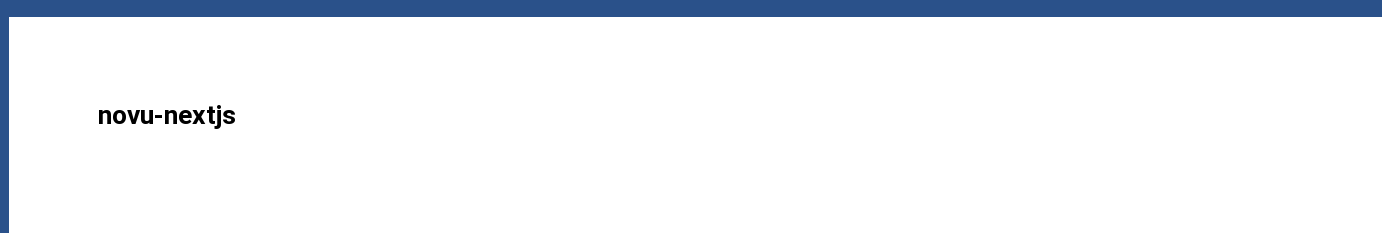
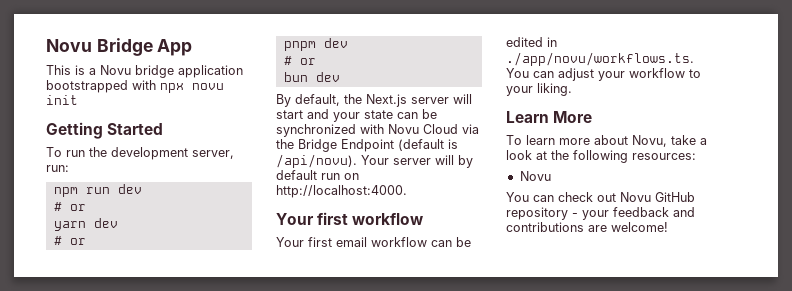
- novu-nextjs
+ Novu Bridge App
+ This is a Novu bridge application bootstrapped with npx novu init
+ Getting Started
+ To run the development server, run:
+ npm run dev
+ # or
+ yarn dev
+ # or
+ pnpm dev
+ # or
+ bun dev
+ By default, the Next.js server will start and your state can be synchronized with Novu Cloud via the Bridge Endpoint (default is /api/novu). Your server will by default run on http://localhost:4000.
+ Your first workflow
+ Your first email workflow can be edited in ./app/novu/workflows.ts. You can adjust your workflow to your liking.
+ Learn More
+ To learn more about Novu, take a look at the following resources:
+ Novu
+ You can check out Novu GitHub repository - your feedback and contributions are welcome!

